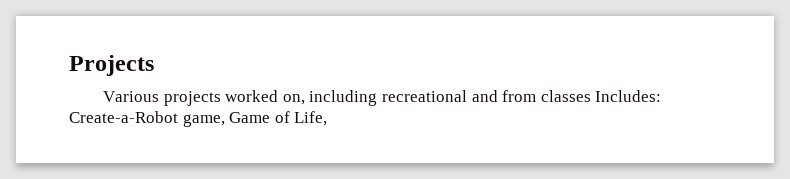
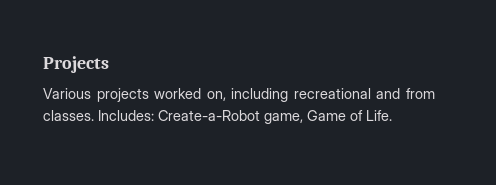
- Various projects worked on, including recreational and from classes Includes: Create-a-Robot game, Game of Life,
+ Various projects worked on, including recreational and from classes. Includes: Create-a-Robot game, Game of Life.

